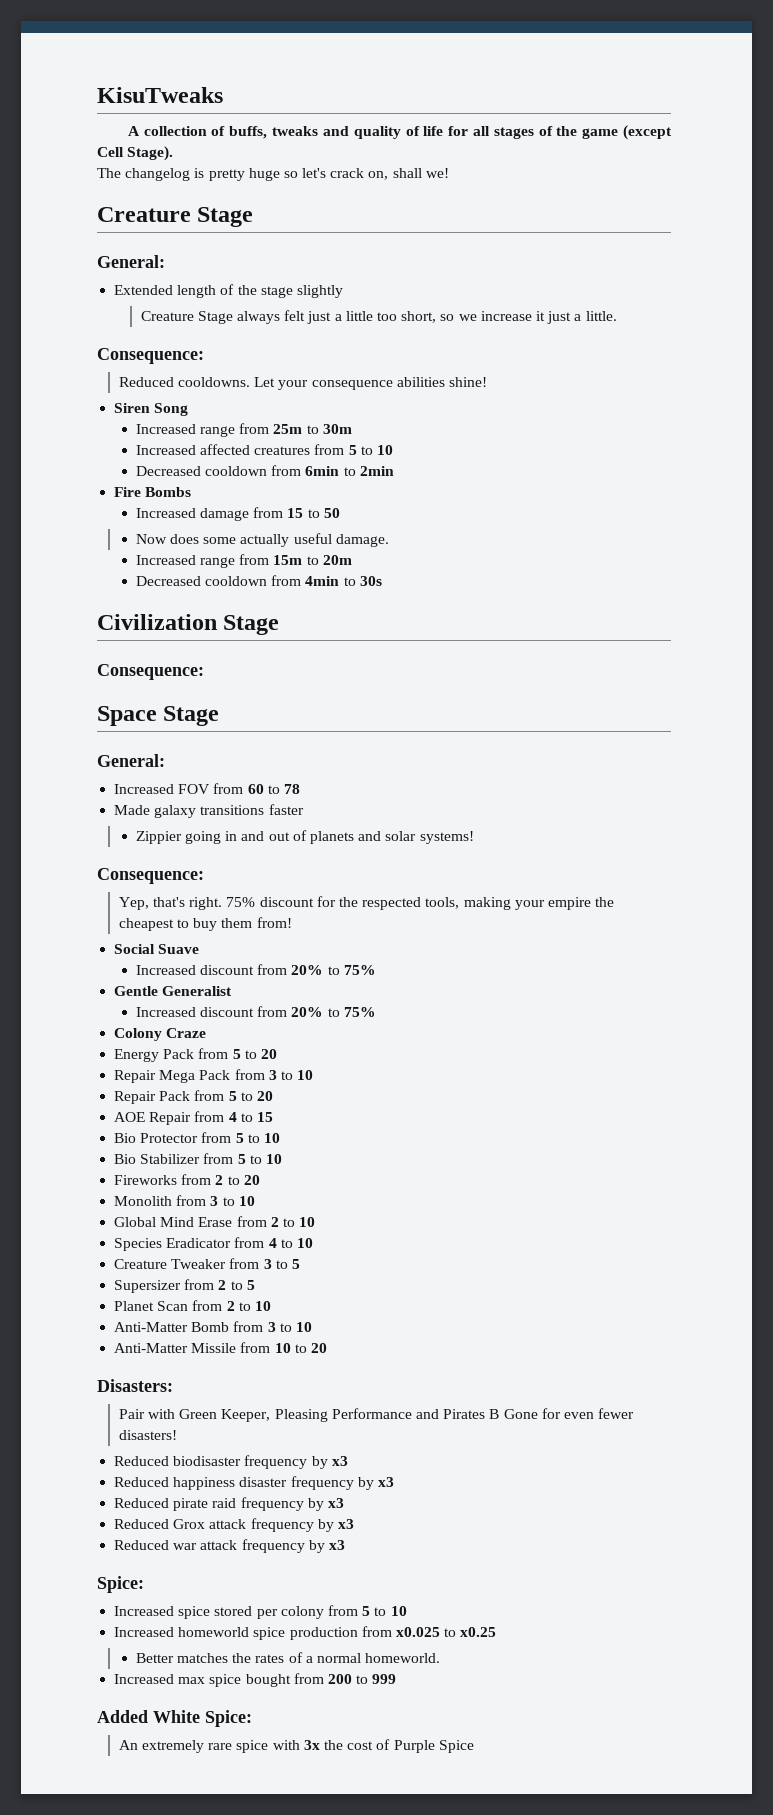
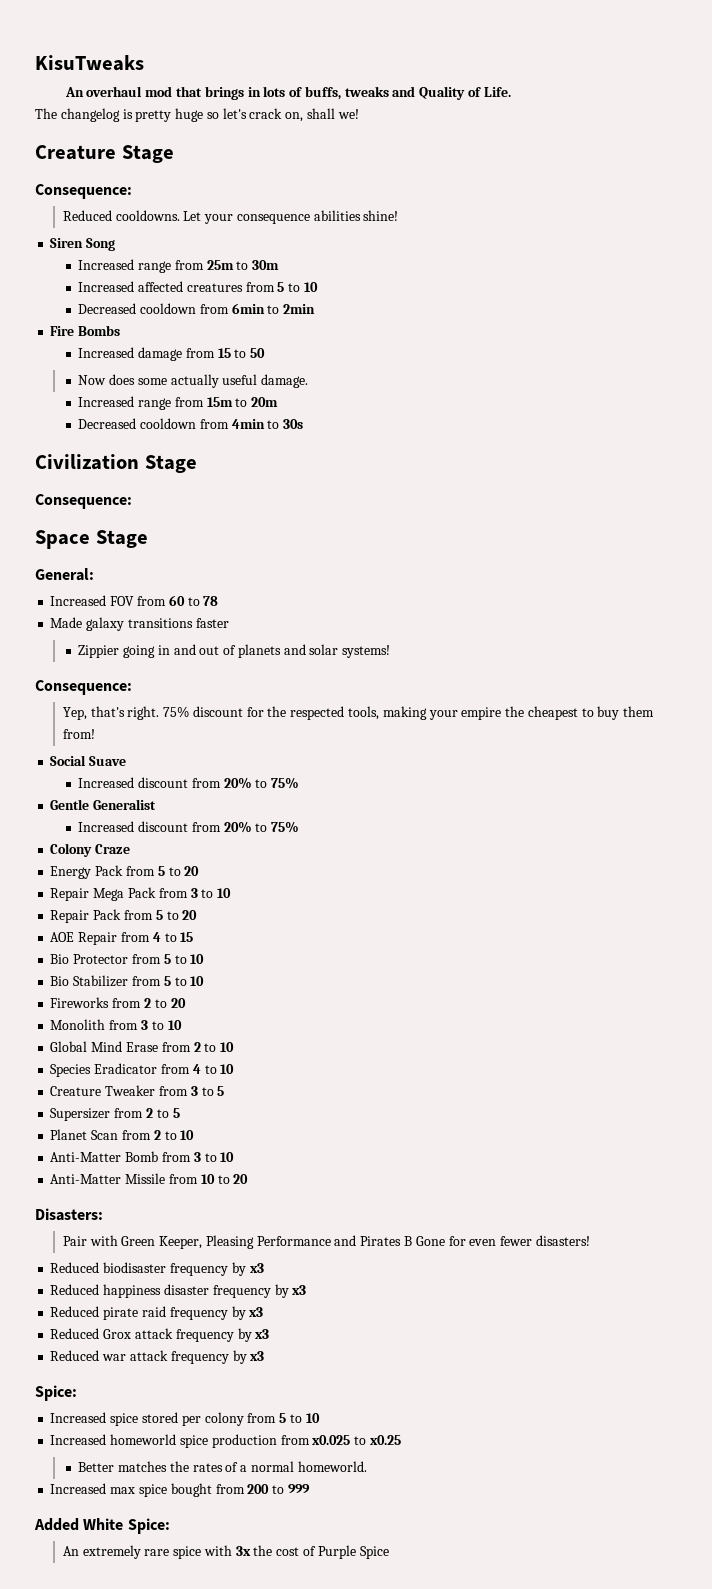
- A collection of buffs, tweaks and quality of life for all stages of the game (except Cell Stage).
+ An overhaul mod that brings in lots of buffs, tweaks and Quality of Life.
  The changelog is pretty huge so let's crack on, shall we!
  Creature Stage
- General:
- Extended length of the stage slightly
- Creature Stage always felt just a little too short, so we increase it just a little.

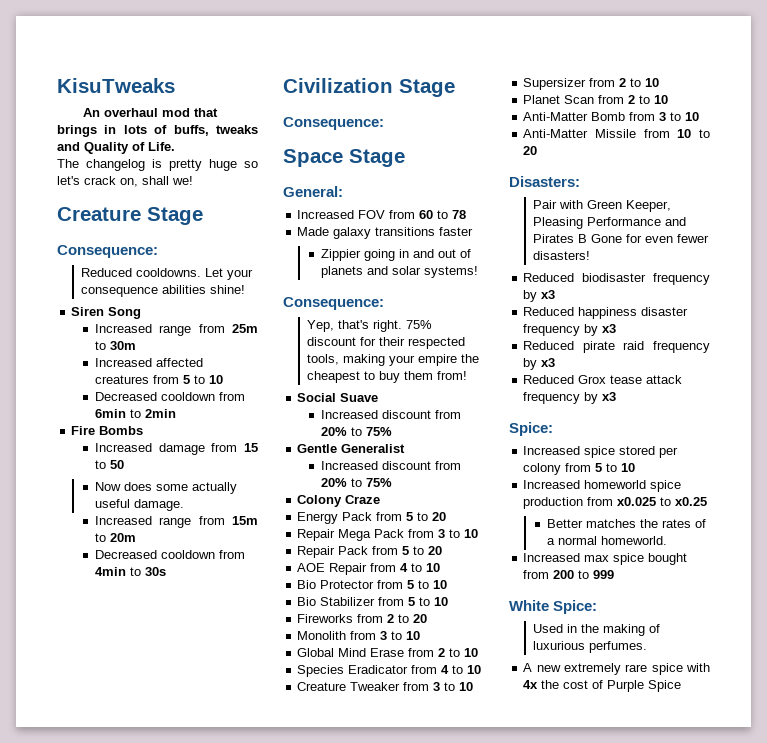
- 75% discount for the respected tools, making your empire the cheapest to buy them from!
+ 75% discount for their respected tools, making your empire the cheapest to buy them from!
- AOE Repair from 4 to 15
+ AOE Repair from 4 to 10
- Creature Tweaker from 3 to 5
+ Creature Tweaker from 3 to 10
- Supersizer from 2 to 5
+ Supersizer from 2 to 10
- Reduced Grox attack frequency by x3
- Reduced war attack frequency by x3
+ Reduced Grox tease attack frequency by x3
- Added White Spice:
+ White Spice:
- An extremely rare spice with 3x the cost of Purple Spice
+ Used in the making of luxurious perfumes.
+ A new extremely rare spice with 4x the cost of Purple Spice

